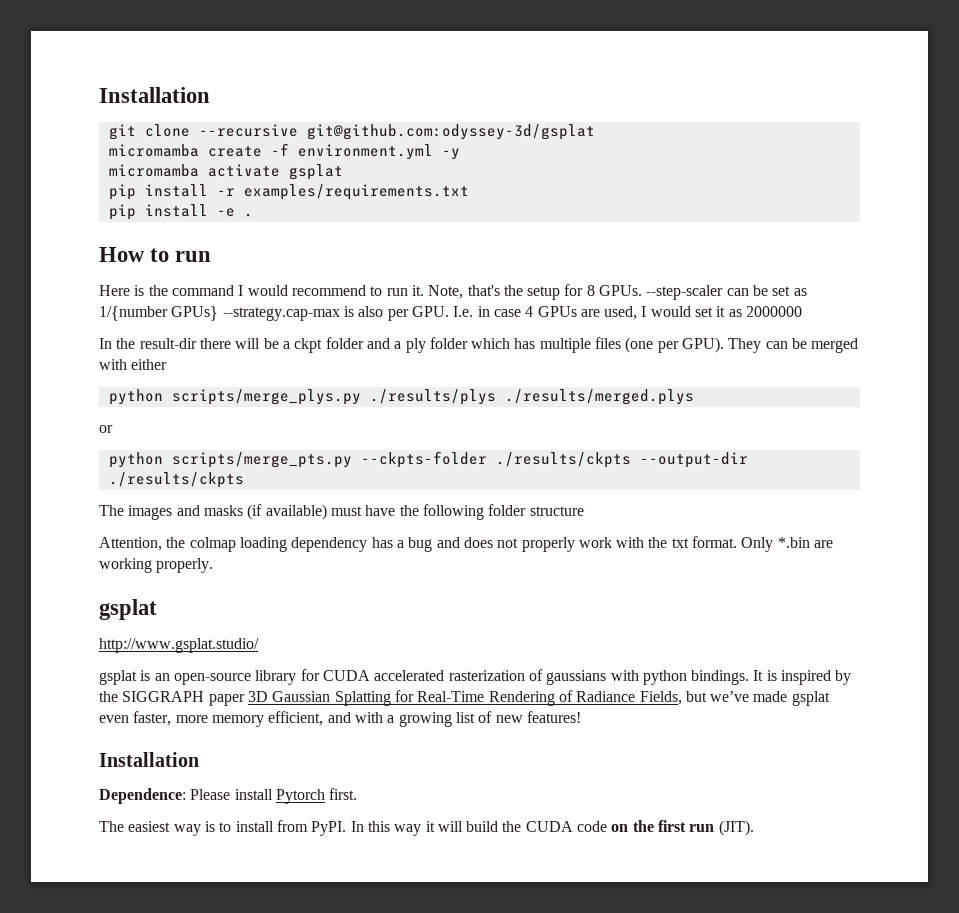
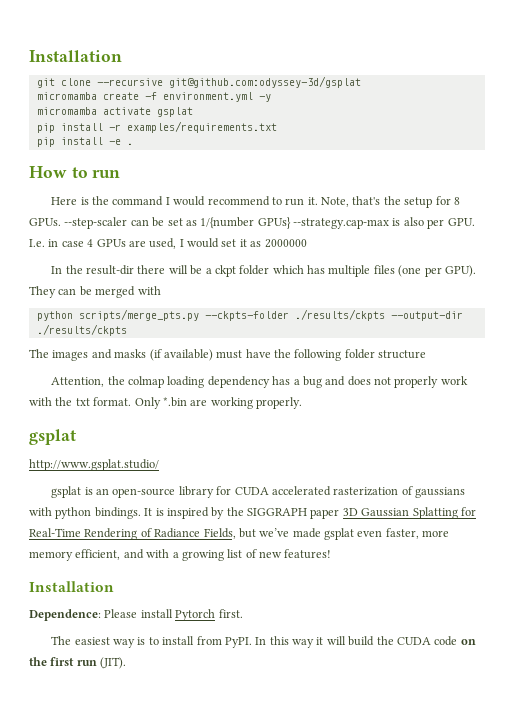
- In the result-dir there will be a ckpt folder and a ply folder which has multiple files (one per GPU).
+ In the result-dir there will be a ckpt folder which has multiple files (one per GPU).
- They can be merged with either
- python scripts/merge_plys.py ./results/plys ./results/merged.plys
- or
+ They can be merged with

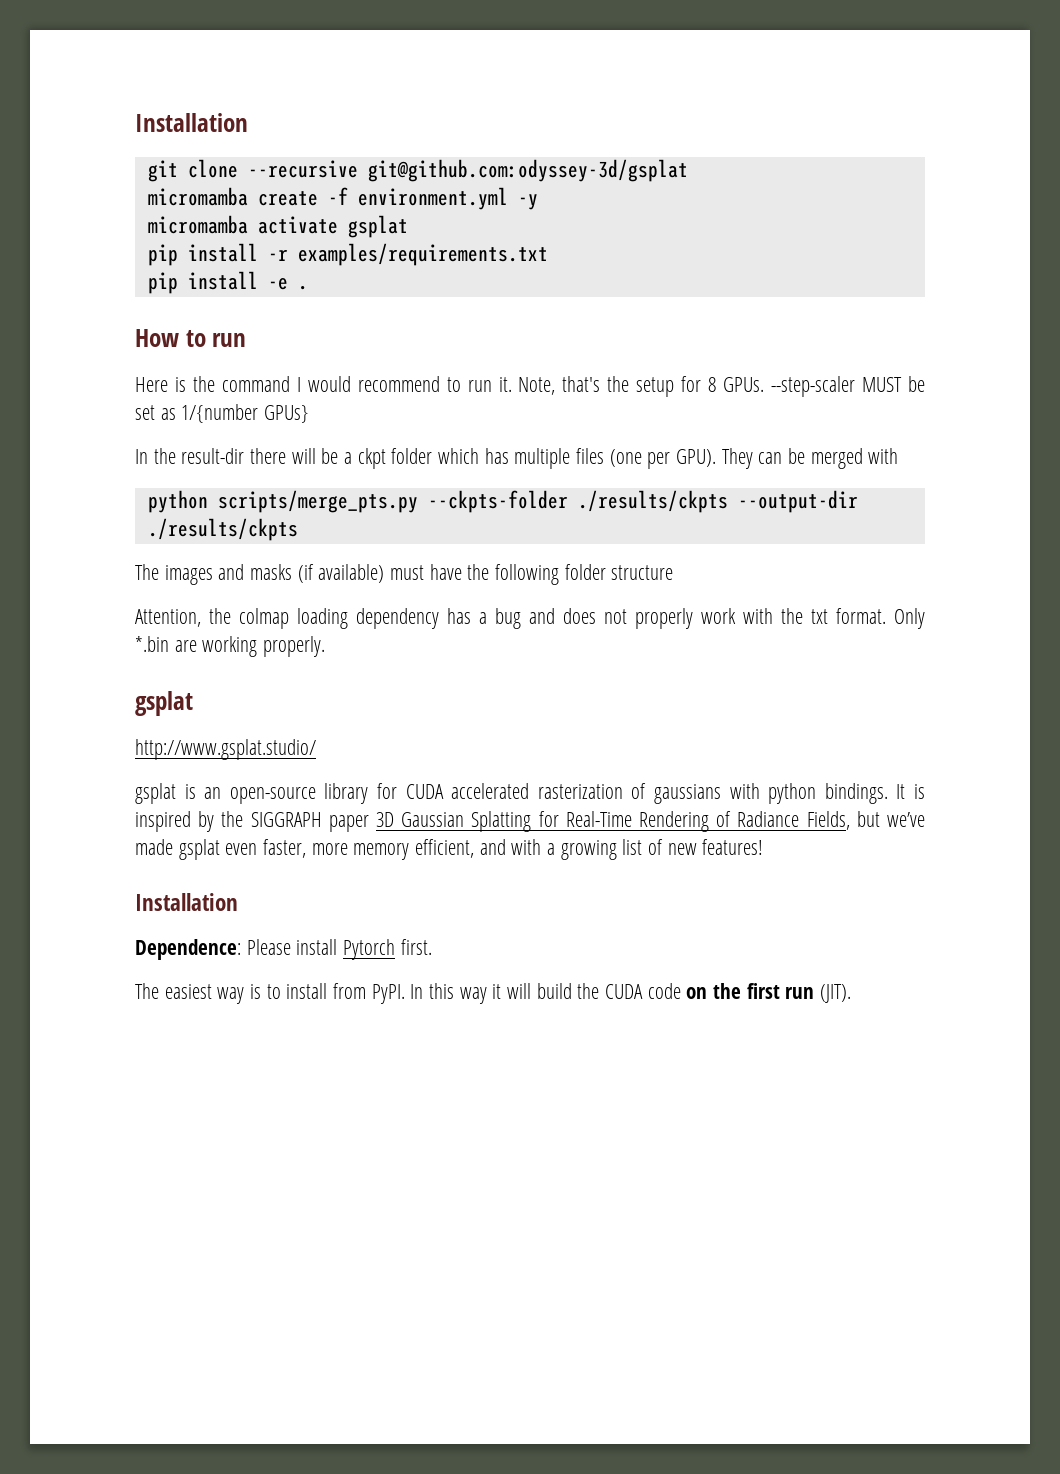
- --step-scaler can be set as 1/{number GPUs} --strategy.cap-max is also per GPU. I.e. in case 4 GPUs are used, I would set it as 2000000
+ --step-scaler MUST be set as 1/{number GPUs}

